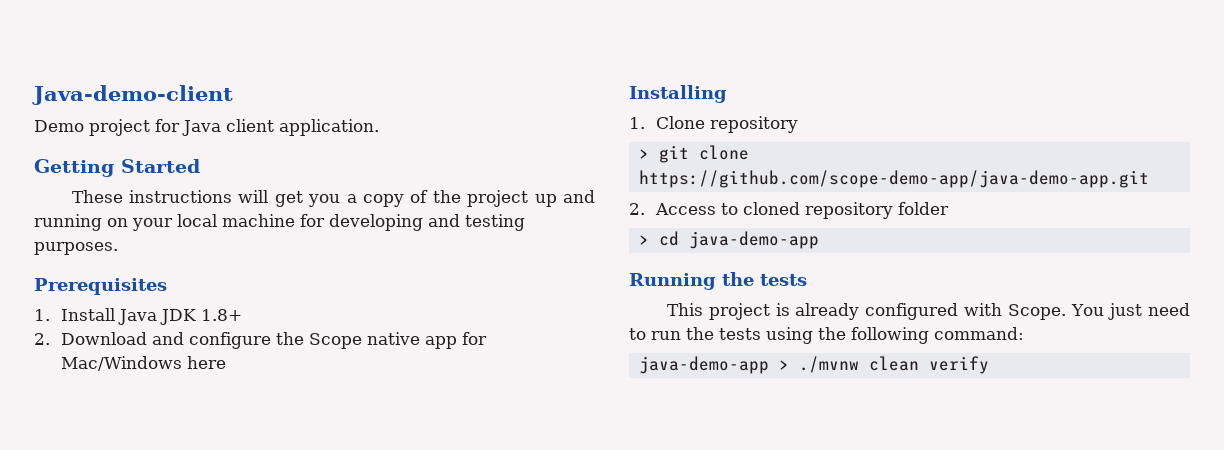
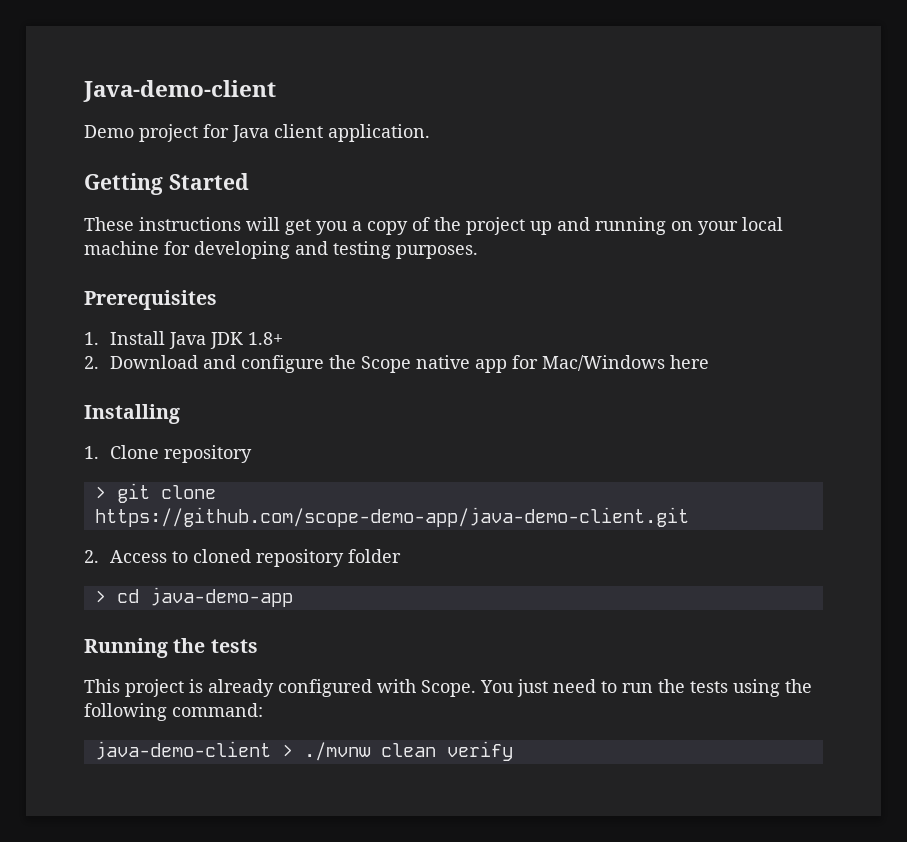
- > git clone https://github.com/scope-demo-app/java-demo-app.git
+ > git clone https://github.com/scope-demo-app/java-demo-client.git
- java-demo-app > ./mvnw clean verify
+ java-demo-client > ./mvnw clean verify

